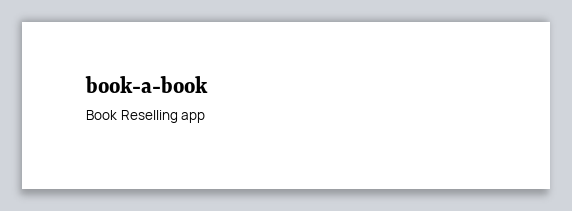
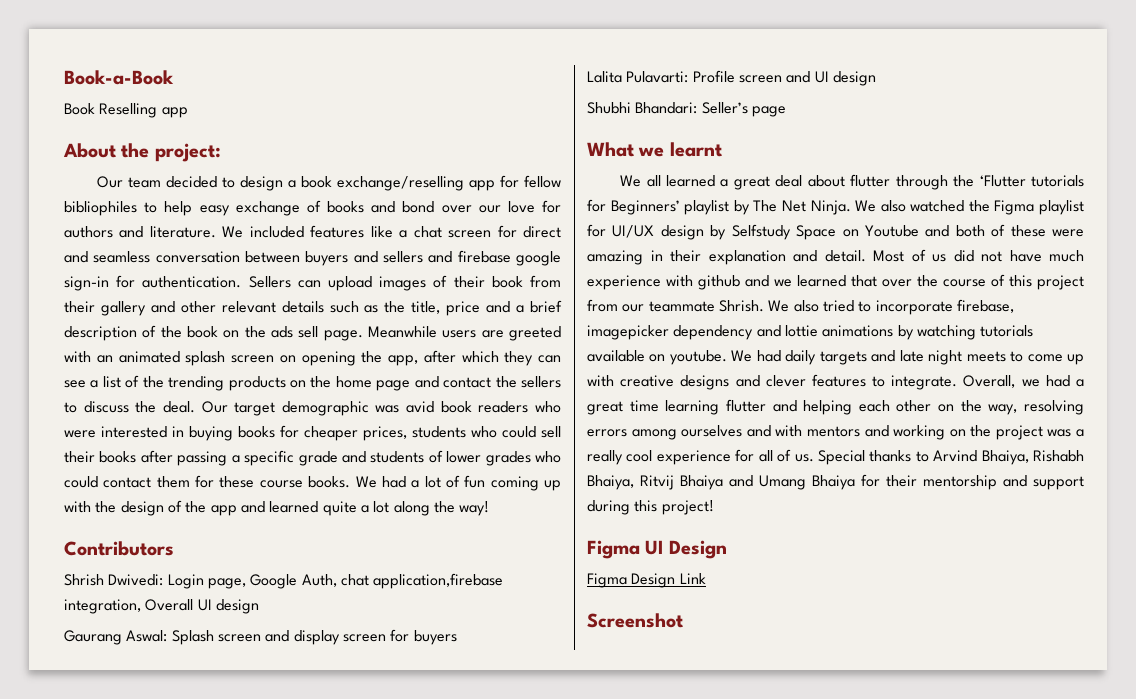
- book-a-book
+ Book-a-Book
+ About the project:
+ Our team decided to design a book exchange/reselling app for fellow bibliophiles to help easy exchange of books and bond over our love for authors and literature. We included features like a chat screen for direct and seamless conversation between buyers and sellers and firebase google sign-in for authentication. Sellers can upload images of their book from their gallery and other relevant details such as the title, price and a brief description of the book on the ads sell page. Meanwhile users are greeted with an animated splash screen on opening the app, after which they can see a list of the trending products on the home page and contact the sellers to discuss the deal. Our target demographic was avid book readers who were interested in buying books for cheaper prices, students who could sell their books after passing a specific grade and students of lower grades who could contact them for these course books. We had a lot of fun coming up with the design of the app and learned quite a lot along the way!
+ Contributors
+ Shrish Dwivedi: Login page, Google Auth, chat application,firebase integration, Overall UI design
+ Gaurang Aswal: Splash screen and display screen for buyers
+ Lalita Pulavarti: Profile screen and UI design
+ Shubhi Bhandari: Seller’s page
+ What we learnt
+ We all learned a great deal about flutter through the ‘Flutter tutorials for Beginners’ playlist by The Net Ninja. We also watched the Figma playlist for UI/UX design by Selfstudy Space on Youtube and both of these were amazing in their explanation and detail. Most of us did not have much experience with github and we learned that over the course of this project from our teammate Shrish. We also tried to incorporate firebase, imagepicker dependency and lottie animations by watching tutorials available on youtube. We had daily targets and late night meets to come up with creative designs and clever features to integrate. Overall, we had a great time learning flutter and helping each other on the way, resolving errors among ourselves and with mentors and working on the project was a really cool experience for all of us. Special thanks to Arvind Bhaiya, Rishabh Bhaiya, Ritvij Bhaiya and Umang Bhaiya for their mentorship and support during this project!
+ Figma UI Design
+ Figma Design Link
+ Screenshot

